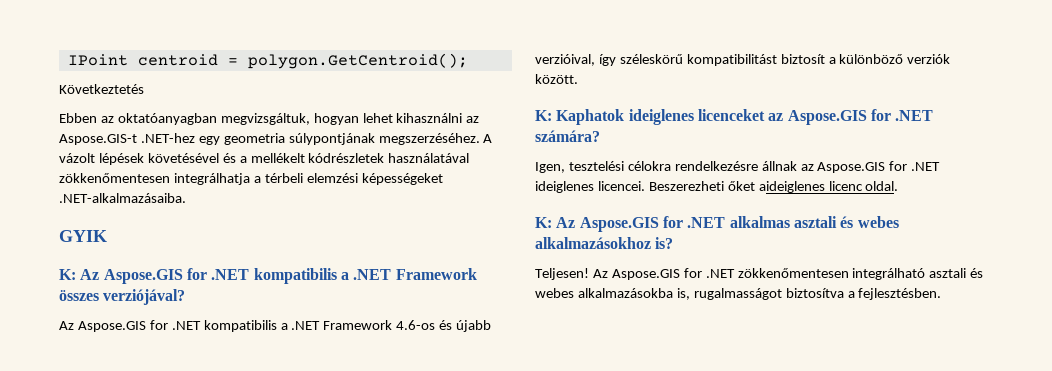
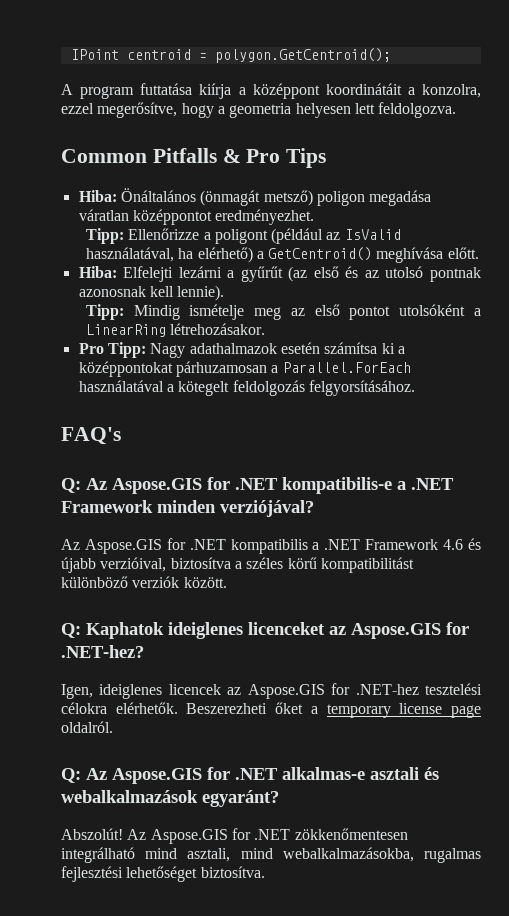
- Következtetés
- Ebben az oktatóanyagban megvizsgáltuk, hogyan lehet kihasználni az Aspose.GIS-t .NET-hez egy geometria súlypontjának megszerzéséhez. A vázolt lépések követésével és a mellékelt kódrészletek használatával zökkenőmentesen integrálhatja a térbeli elemzési képességeket .NET-alkalmazásaiba.
- GYIK
- K: Az Aspose.GIS for .NET kompatibilis a .NET Framework összes verziójával?
+ A program futtatása kiírja a középpont koordinátáit a konzolra, ezzel megerősítve, hogy a geometria helyesen lett feldolgozva.
+ Common Pitfalls & Pro Tips
+ Hiba: Önáltalános (önmagát metsző) poligon megadása váratlan középpontot eredményezhet.
+ Tipp: Ellenőrizze a poligont (például az IsValid használatával, ha elérhető) a GetCentroid() meghívása előtt.
+ Hiba: Elfelejti lezárni a gyűrűt (az első és az utolsó pontnak azonosnak kell lennie).
+ Tipp: Mindig ismételje meg az első pontot utolsóként a LinearRing létrehozásakor.
+ Pro Tipp: Nagy adathalmazok esetén számítsa ki a középpontokat párhuzamosan a Parallel.ForEach használatával a kötegelt feldolgozás felgyorsításához.
+ FAQ's
+ Q: Az Aspose.GIS for .NET kompatibilis-e a .NET Framework minden verziójával?
- Az Aspose.GIS for .NET kompatibilis a .NET Framework 4.6-os és újabb verzióival, így széleskörű kompatibilitást biztosít a különböző verziók között.
+ Az Aspose.GIS for .NET kompatibilis a .NET Framework 4.6 és újabb verzióival, biztosítva a széles körű kompatibilitást különböző verziók között.
- K: Kaphatok ideiglenes licenceket az Aspose.GIS for .NET számára?
+ Q: Kaphatok ideiglenes licenceket az Aspose.GIS for .NET-hez?
- Igen, tesztelési célokra rendelkezésre állnak az Aspose.GIS for .NET ideiglenes licencei. Beszerezheti őket aideiglenes licenc oldal.
- K: Az Aspose.GIS for .NET alkalmas asztali és webes alkalmazásokhoz is?
- Teljesen!
+ Igen, ideiglenes licencek az Aspose.GIS for .NET-hez tesztelési célokra elérhetők. Beszerezheti őket a temporary license page oldalról.
+ Q: Az Aspose.GIS for .NET alkalmas-e asztali és webalkalmazások egyaránt?
+ Abszolút!
- Az Aspose.GIS for .NET zökkenőmentesen integrálható asztali és webes alkalmazásokba is, rugalmasságot biztosítva a fejlesztésben.
+ Az Aspose.GIS for .NET zökkenőmentesen integrálható mind asztali, mind webalkalmazásokba, rugalmas fejlesztési lehetőséget biztosítva.

